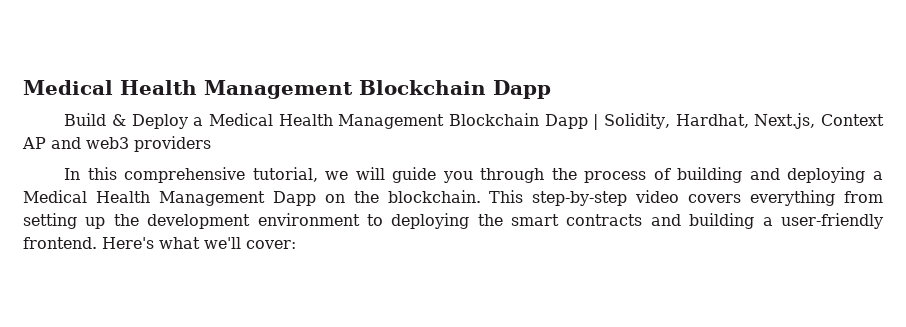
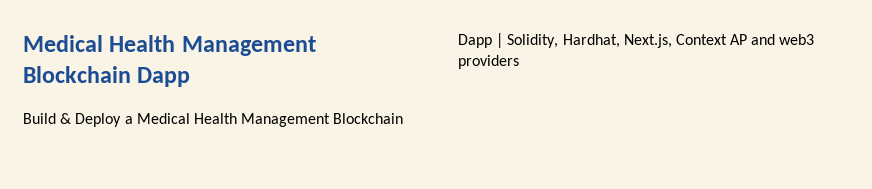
- In this comprehensive tutorial, we will guide you through the process of building and deploying a Medical Health Management Dapp on the blockchain. This step-by-step video covers everything from setting up the development environment to deploying the smart contracts and building a user-friendly frontend. Here's what we'll cover:

